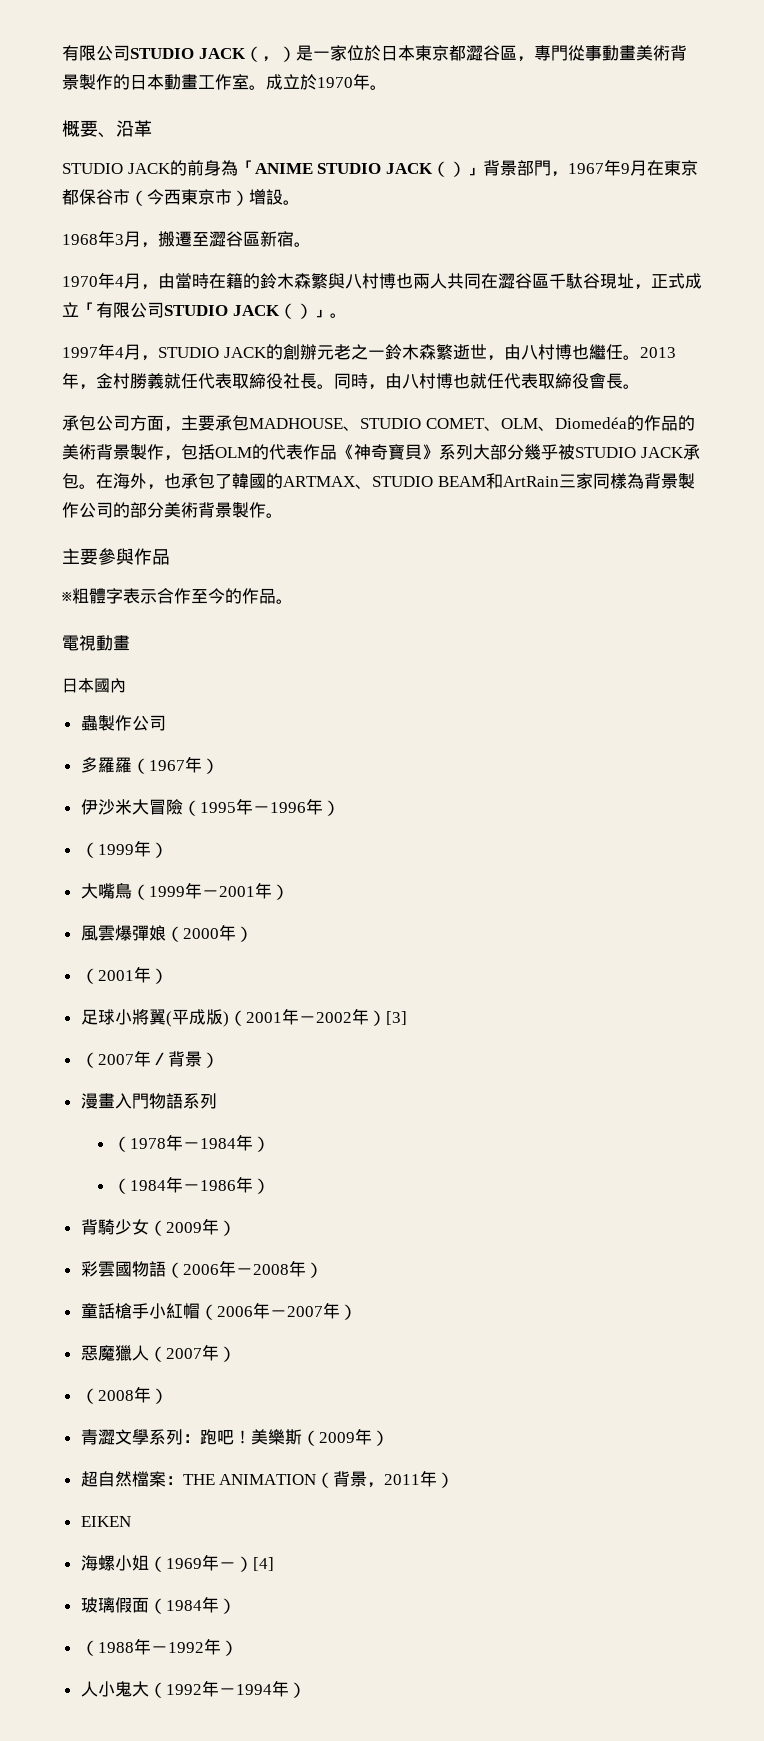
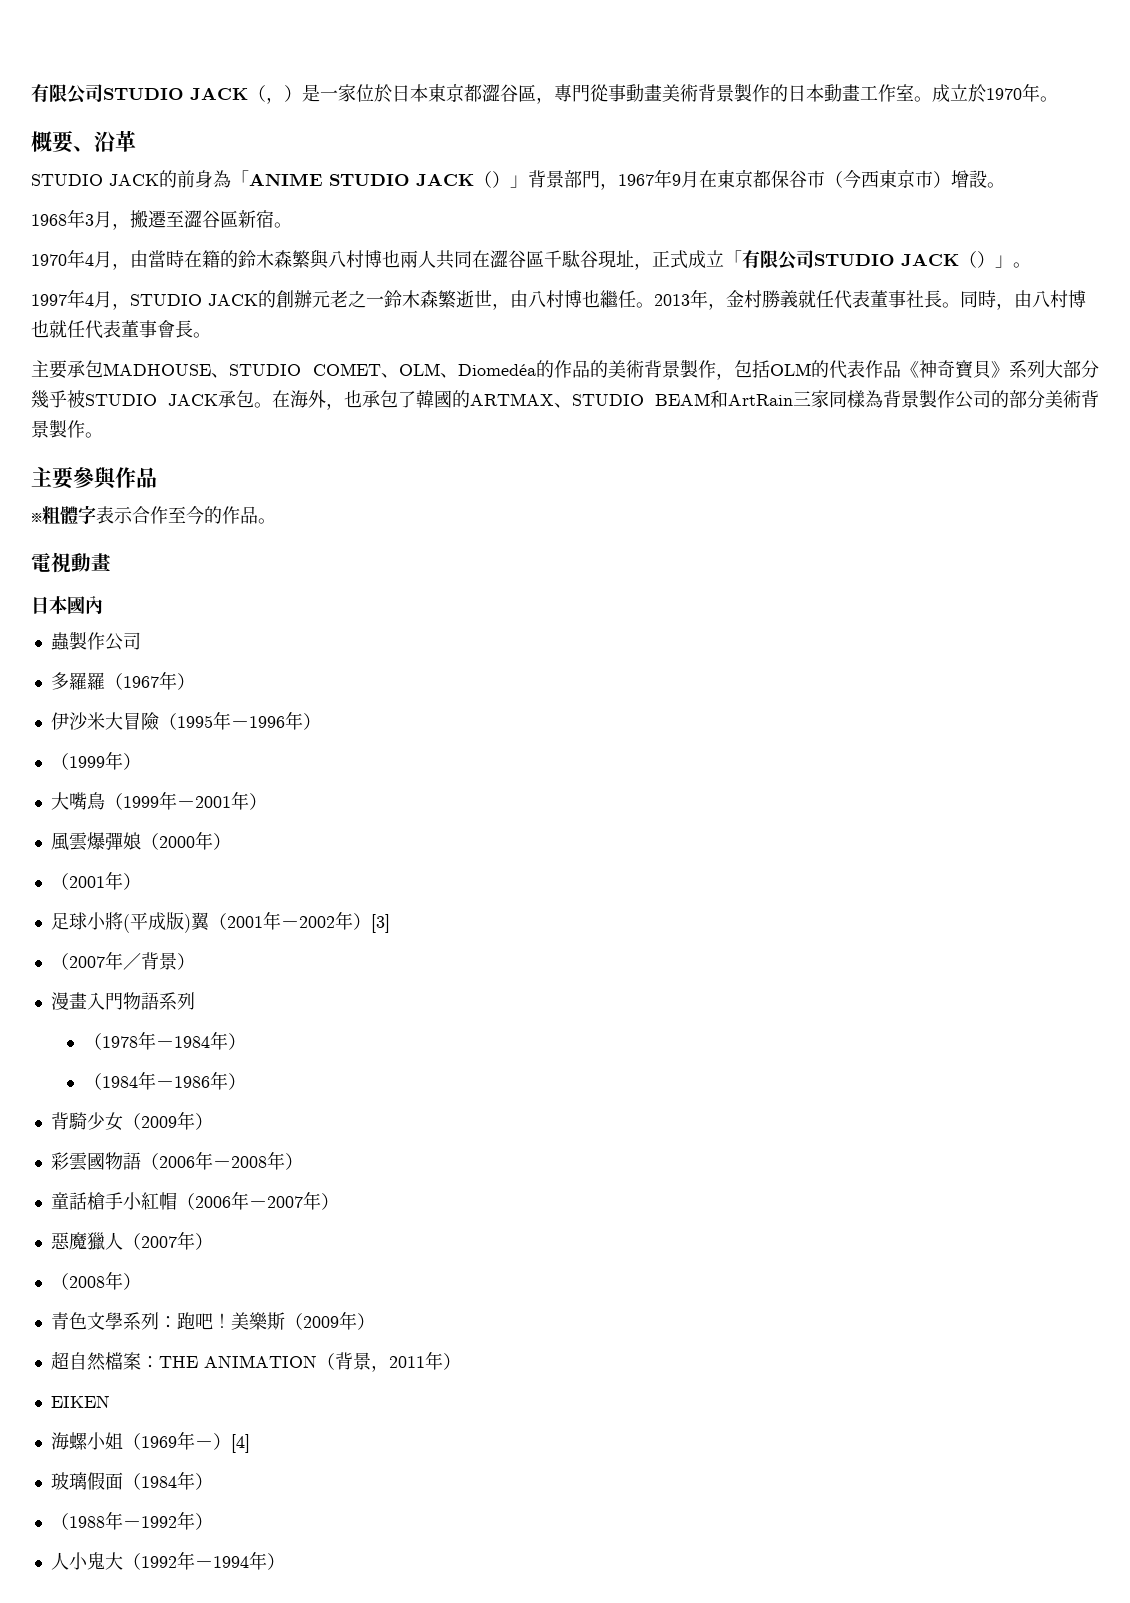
- 2013年，金村勝義就任代表取締役社長。
+ 2013年，金村勝義就任代表董事社長。
- 同時，由八村博也就任代表取締役會長。
+ 同時，由八村博也就任代表董事會長。
- 承包公司方面，主要承包MADHOUSE、STUDIO COMET、OLM、Diomedéa的作品的美術背景製作，包括OLM的代表作品《神奇寶貝》系列大部分幾乎被STUDIO JACK承包。
+ 主要承包MADHOUSE、STUDIO COMET、OLM、Diomedéa的作品的美術背景製作，包括OLM的代表作品《神奇寶貝》系列大部分幾乎被STUDIO JACK承包。
- 足球小將翼(平成版)（2001年－2002年）[3]
+ 足球小將(平成版)翼（2001年－2002年）[3]
- 青澀文學系列：跑吧！
+ 青色文學系列：跑吧！

